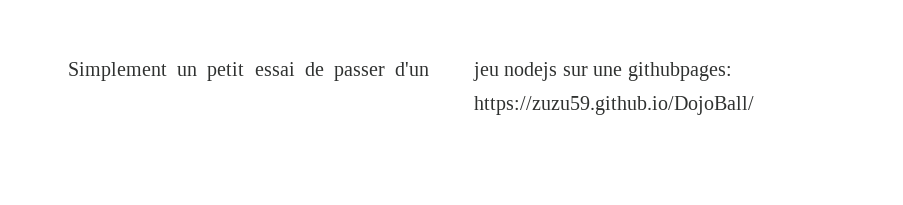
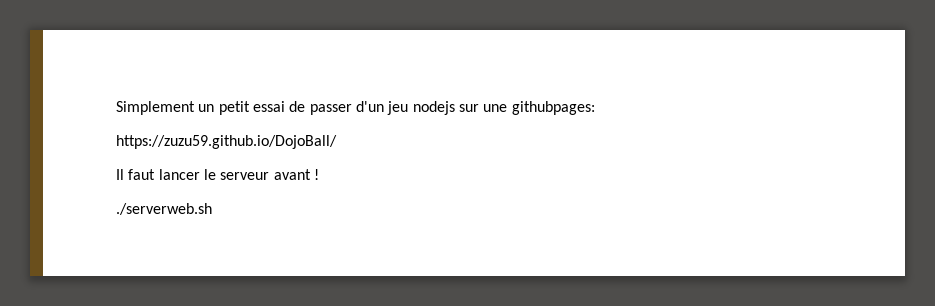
+ Il faut lancer le serveur avant !
+ ./serverweb.sh

